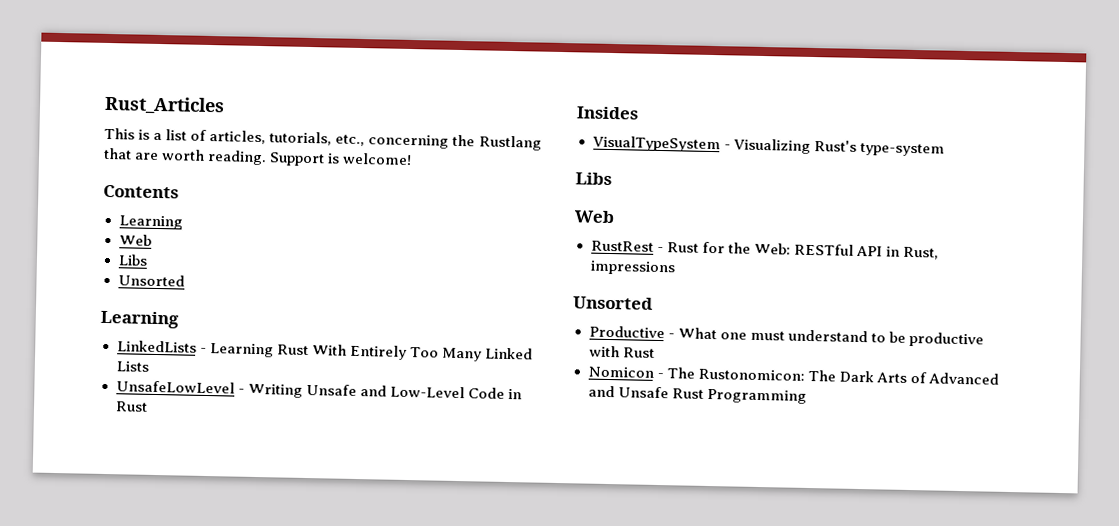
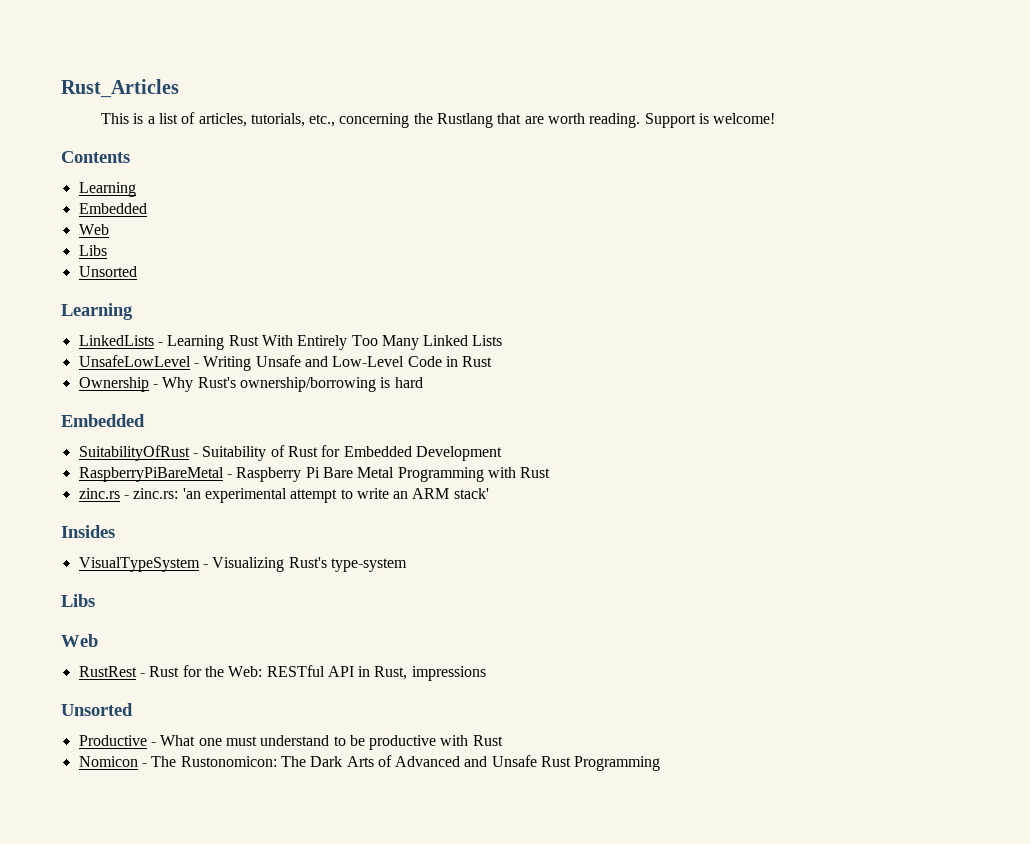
  Contents
  Learning
+ Embedded
+ Ownership - Why Rust's ownership/borrowing is hard
+ Embedded
+ SuitabilityOfRust - Suitability of Rust for Embedded Development
+ RaspberryPiBareMetal - Raspberry Pi Bare Metal Programming with Rust
+ zinc.rs - zinc.rs: 'an experimental attempt to write an ARM stack'

